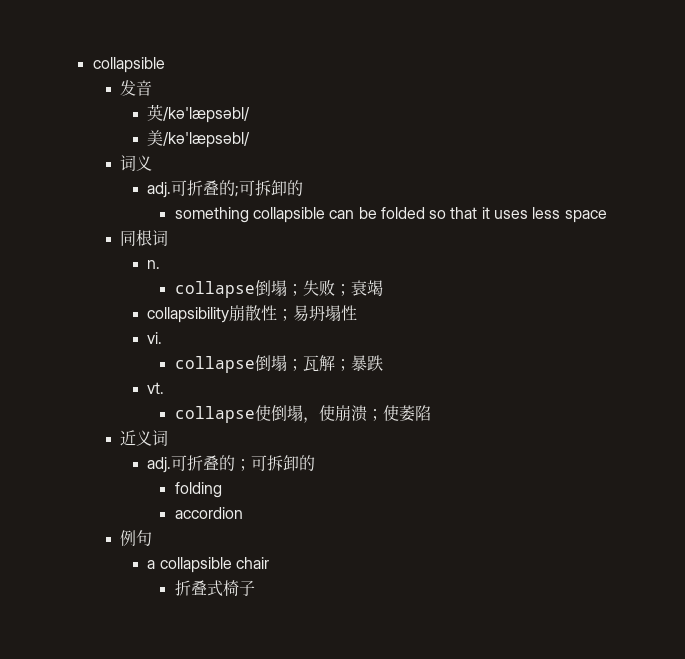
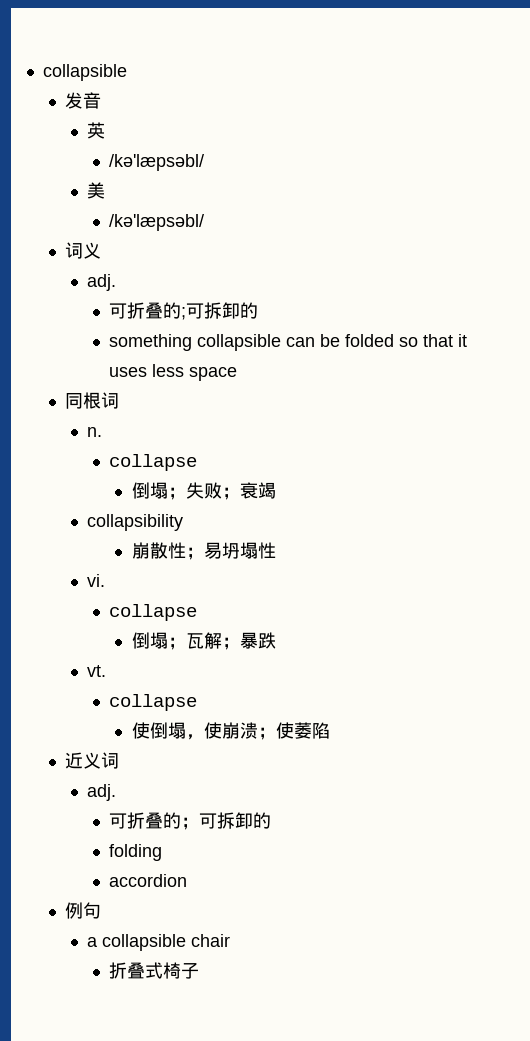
- 英/kə'læpsəbl/
+ 英
+ /kə'læpsəbl/
- 美/kə'læpsəbl/
+ 美
+ /kə'læpsəbl/
  词义
- adj.可折叠的;可拆卸的
+ adj.
+ 可折叠的;可拆卸的
  n.
- collapse倒塌；失败；衰竭
+ collapse
+ 倒塌；失败；衰竭
- collapsibility崩散性；易坍塌性
+ collapsibility
+ 崩散性；易坍塌性
  vi.
- collapse倒塌；瓦解；暴跌
+ collapse
+ 倒塌；瓦解；暴跌
  vt.
- collapse使倒塌，使崩溃；使萎陷
+ collapse
+ 使倒塌，使崩溃；使萎陷
  近义词
- adj.可折叠的；可拆卸的
+ adj.
+ 可折叠的；可拆卸的

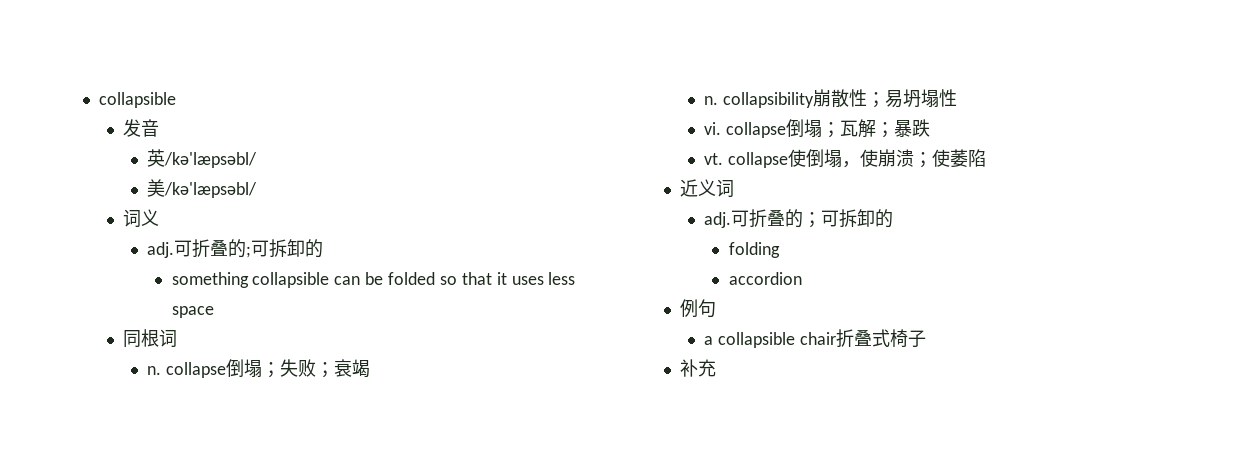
- 英
- /kə'læpsəbl/
+ 英/kə'læpsəbl/
- 美
- /kə'læpsəbl/
+ 美/kə'læpsəbl/
  词义
- adj.
- 可折叠的;可拆卸的
+ adj.可折叠的;可拆卸的
- n.
- collapse
- 倒塌；失败；衰竭
+ n. collapse倒塌；失败；衰竭
- collapsibility
- 崩散性；易坍塌性
+ n. collapsibility崩散性；易坍塌性
- vi.
- collapse
- 倒塌；瓦解；暴跌
+ vi. collapse倒塌；瓦解；暴跌
- vt.
- collapse
- 使倒塌，使崩溃；使萎陷
+ vt. collapse使倒塌，使崩溃；使萎陷
  近义词
- adj.
- 可折叠的；可拆卸的
+ adj.可折叠的；可拆卸的
- a collapsible chair
- 折叠式椅子
+ a collapsible chair折叠式椅子
+ 补充

